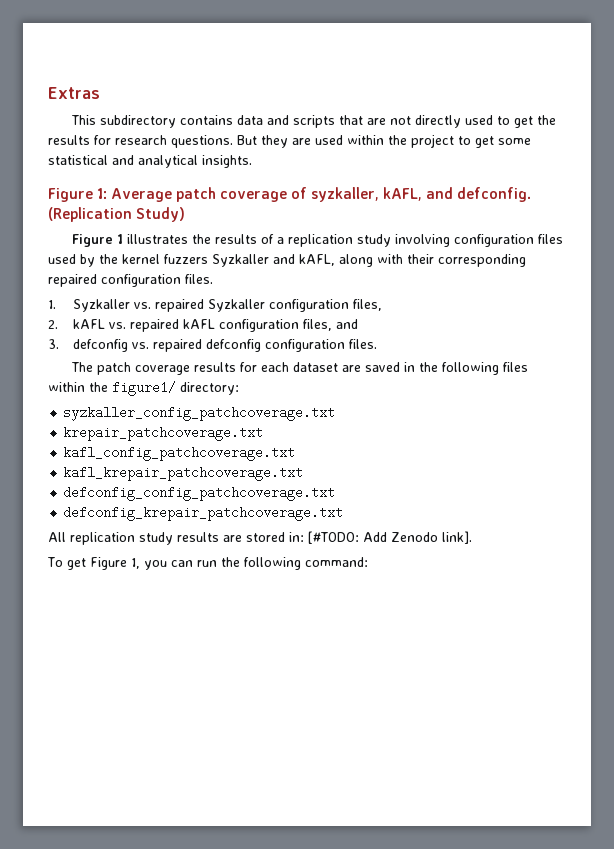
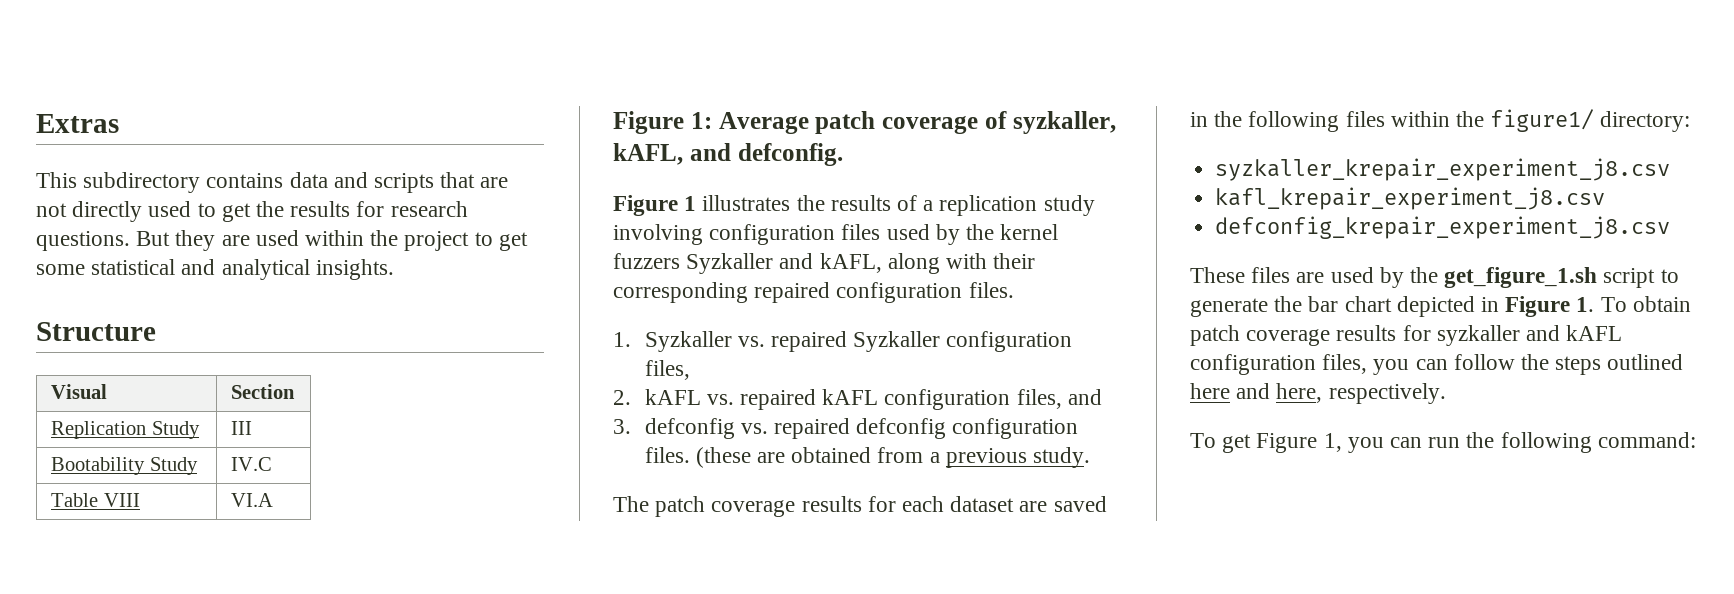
+ Structure
+ Visual | Section
+ Replication Study | III
+ Bootability Study | IV.C
+ Table VIII | VI.A
- (Replication Study)
+ (these are obtained from a previous study.
- syzkaller_config_patchcoverage.txt
- krepair_patchcoverage.txt
- kafl_config_patchcoverage.txt
- kafl_krepair_patchcoverage.txt
- defconfig_config_patchcoverage.txt
- defconfig_krepair_patchcoverage.txt
- All replication study results are stored in: [#TODO: Add Zenodo link].
+ syzkaller_krepair_experiment_j8.csv
+ kafl_krepair_experiment_j8.csv
+ defconfig_krepair_experiment_j8.csv
+ These files are used by the get_figure_1.sh script to generate the bar chart depicted in Figure 1. To obtain patch coverage results for syzkaller and kAFL configuration files, you can follow the steps outlined here and here, respectively.

